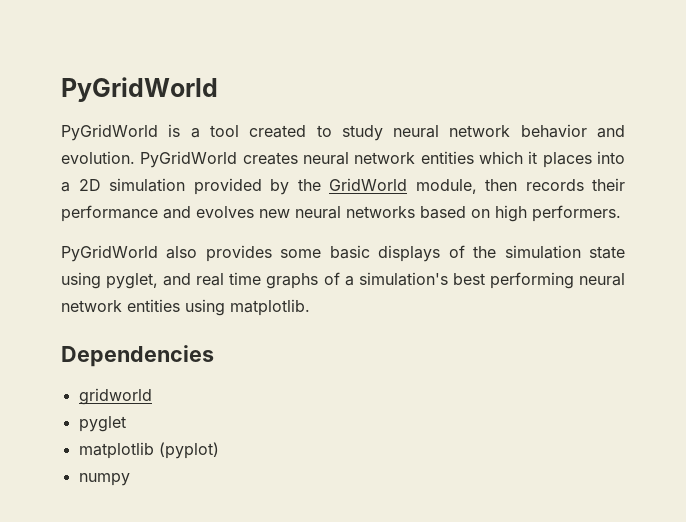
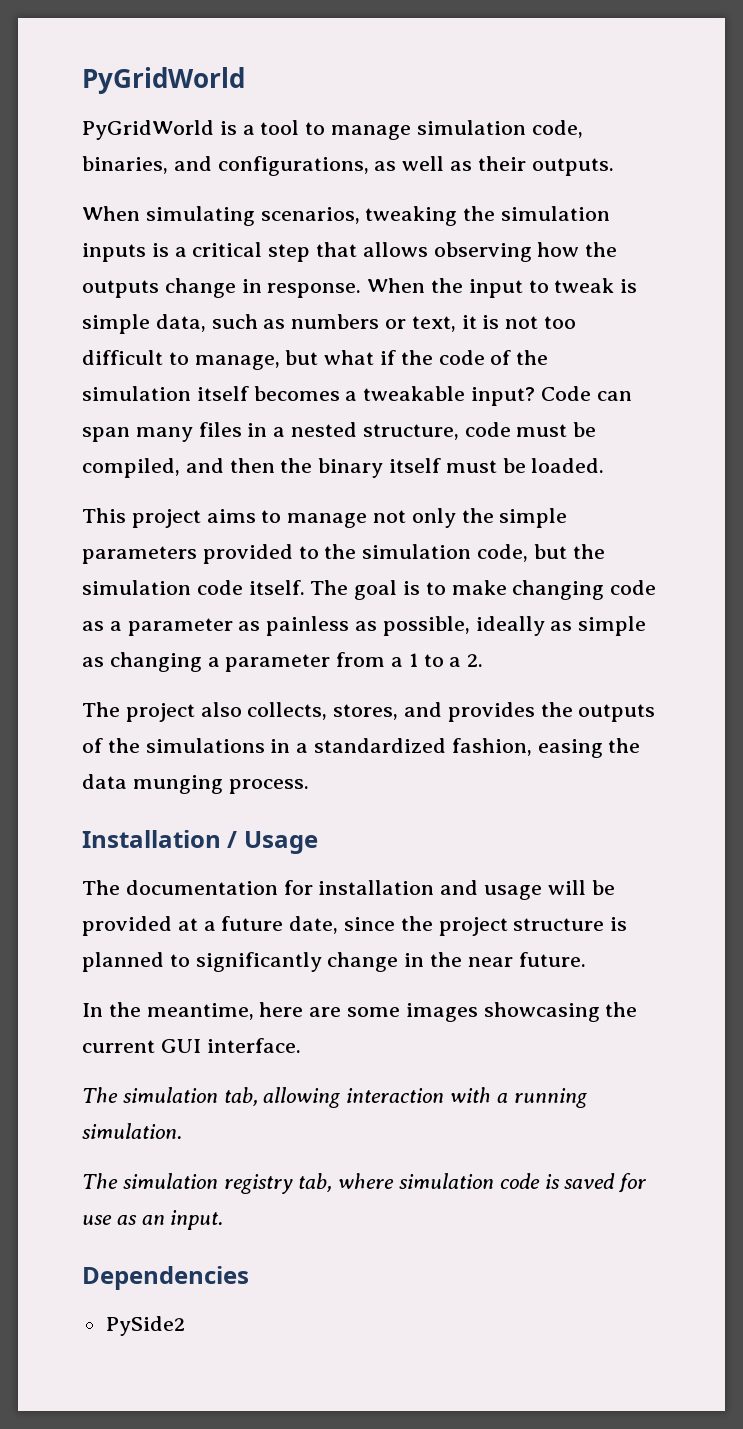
- PyGridWorld is a tool created to study neural network behavior and evolution. PyGridWorld creates neural network entities which it places into a 2D simulation provided by the GridWorld module, then records their performance and evolves new neural networks based on high performers.
- PyGridWorld also provides some basic displays of the simulation state using pyglet, and real time graphs of a simulation's best performing neural network entities using matplotlib.
+ PyGridWorld is a tool to manage simulation code, binaries, and configurations, as well as their outputs.
+ When simulating scenarios, tweaking the simulation inputs is a critical step that allows observing how the outputs change in response. When the input to tweak is simple data, such as numbers or text, it is not too difficult to manage, but what if the code of the simulation itself becomes a tweakable input? Code can span many files in a nested structure, code must be compiled, and then the binary itself must be loaded.
+ This project aims to manage not only the simple parameters provided to the simulation code, but the simulation code itself. The goal is to make changing code as a parameter as painless as possible, ideally as simple as changing a parameter from a 1 to a 2.
+ The project also collects, stores, and provides the outputs of the simulations in a standardized fashion, easing the data munging process.
+ Installation / Usage
+ The documentation for installation and usage will be provided at a future date, since the project structure is planned to significantly change in the near future.
+ In the meantime, here are some images showcasing the current GUI interface.
+ The simulation tab, allowing interaction with a running simulation.
+ The simulation registry tab, where simulation code is saved for use as an input.
  Dependencies
- gridworld
- pyglet
- matplotlib (pyplot)
- numpy
+ PySide2

